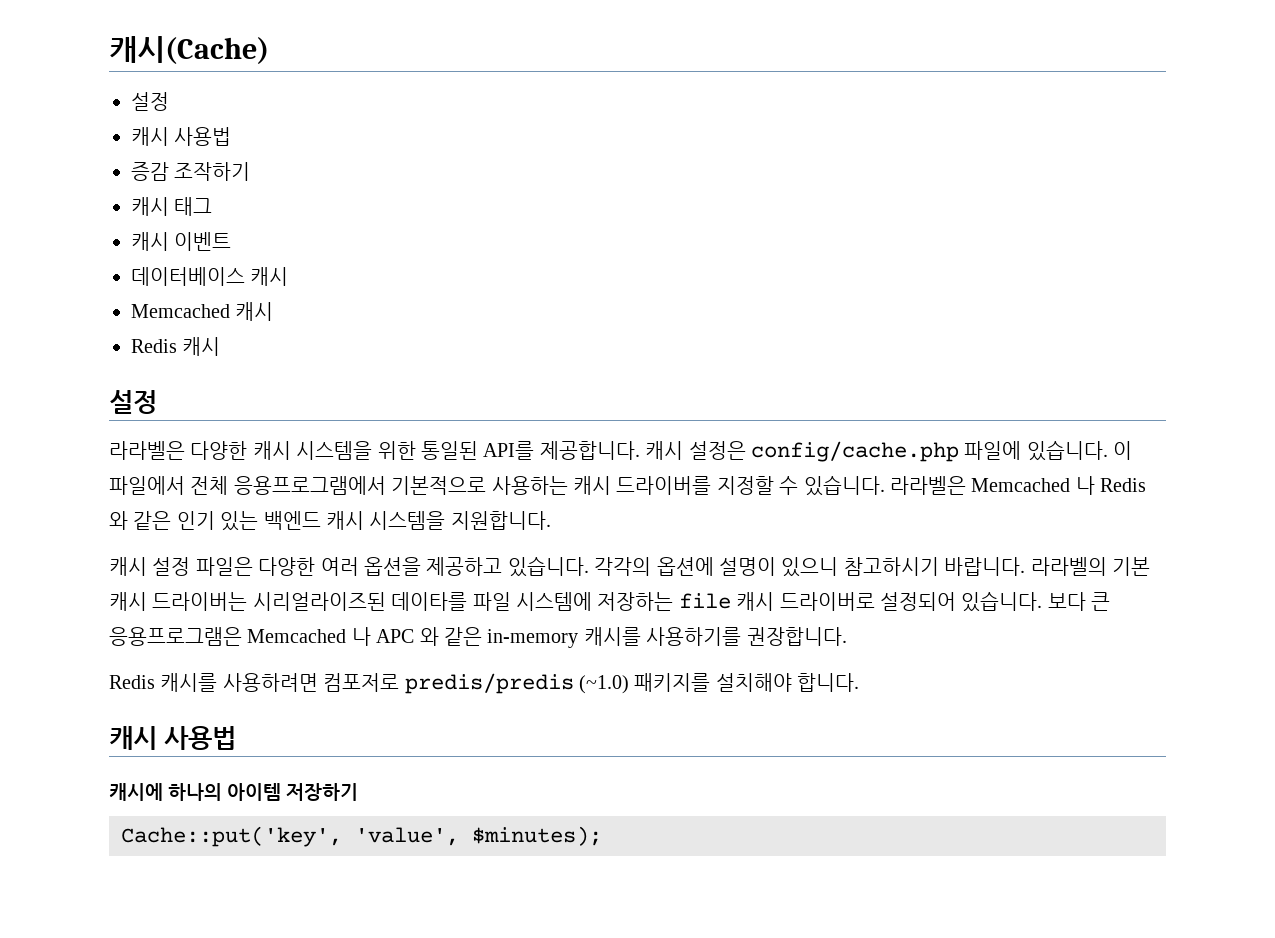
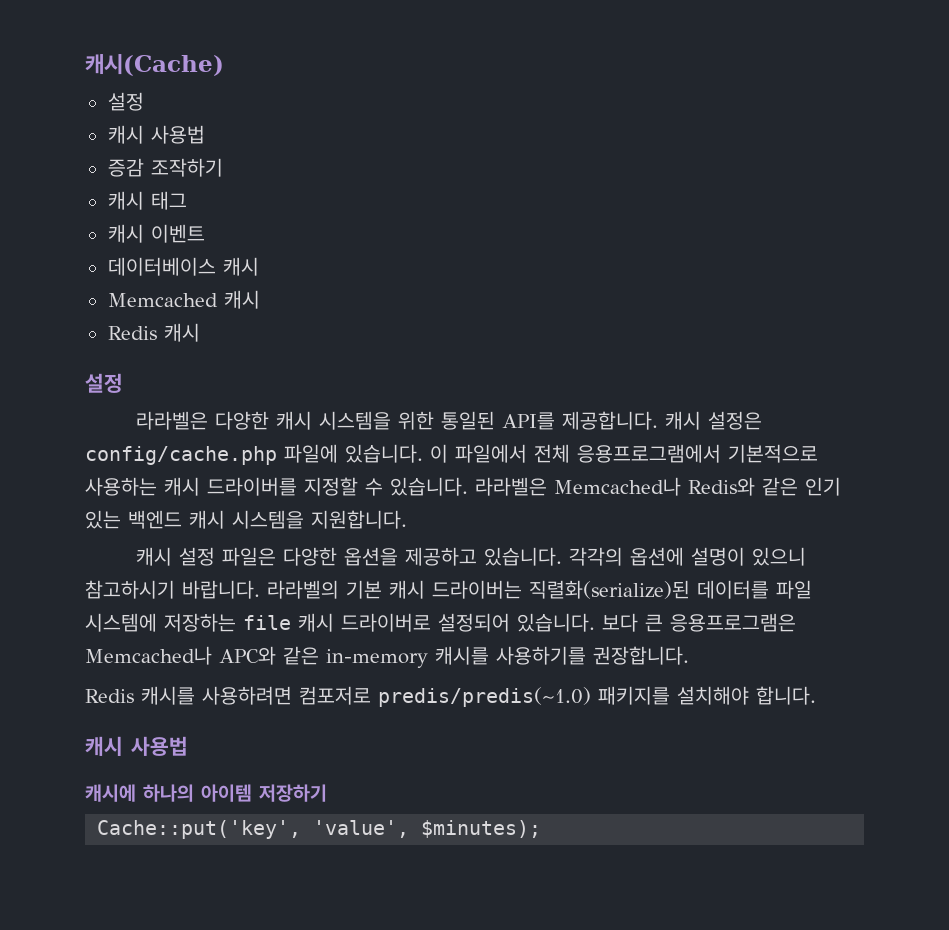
- 라라벨은 Memcached 나 Redis 와 같은 인기 있는 백엔드 캐시 시스템을 지원합니다.
+ 라라벨은 Memcached나 Redis와 같은 인기 있는 백엔드 캐시 시스템을 지원합니다.
- 캐시 설정 파일은 다양한 여러 옵션을 제공하고 있습니다.
+ 캐시 설정 파일은 다양한 옵션을 제공하고 있습니다.
- 라라벨의 기본 캐시 드라이버는 시리얼라이즈된 데이타를 파일 시스템에 저장하는 file 캐시 드라이버로 설정되어 있습니다.
+ 라라벨의 기본 캐시 드라이버는 직렬화(serialize)된 데이터를 파일 시스템에 저장하는 file 캐시 드라이버로 설정되어 있습니다.
- 보다 큰 응용프로그램은 Memcached 나 APC 와 같은 in-memory 캐시를 사용하기를 권장합니다.
+ 보다 큰 응용프로그램은 Memcached나 APC와 같은 in-memory 캐시를 사용하기를 권장합니다.
- Redis 캐시를 사용하려면 컴포저로 predis/predis (~1.0) 패키지를 설치해야 합니다.
+ Redis 캐시를 사용하려면 컴포저로 predis/predis(~1.0) 패키지를 설치해야 합니다.

